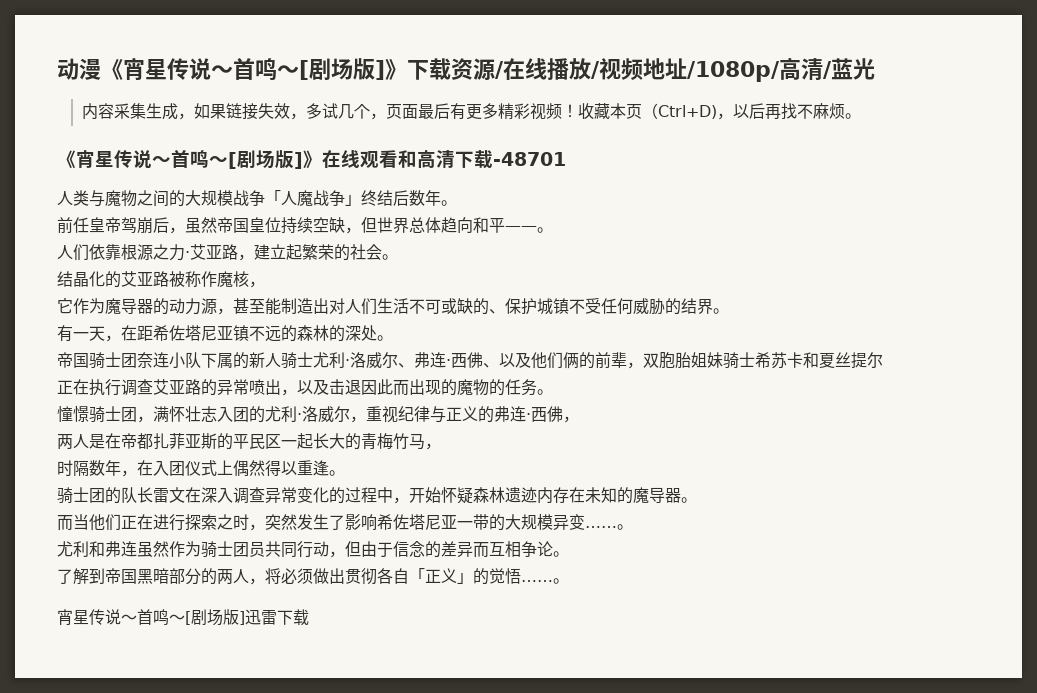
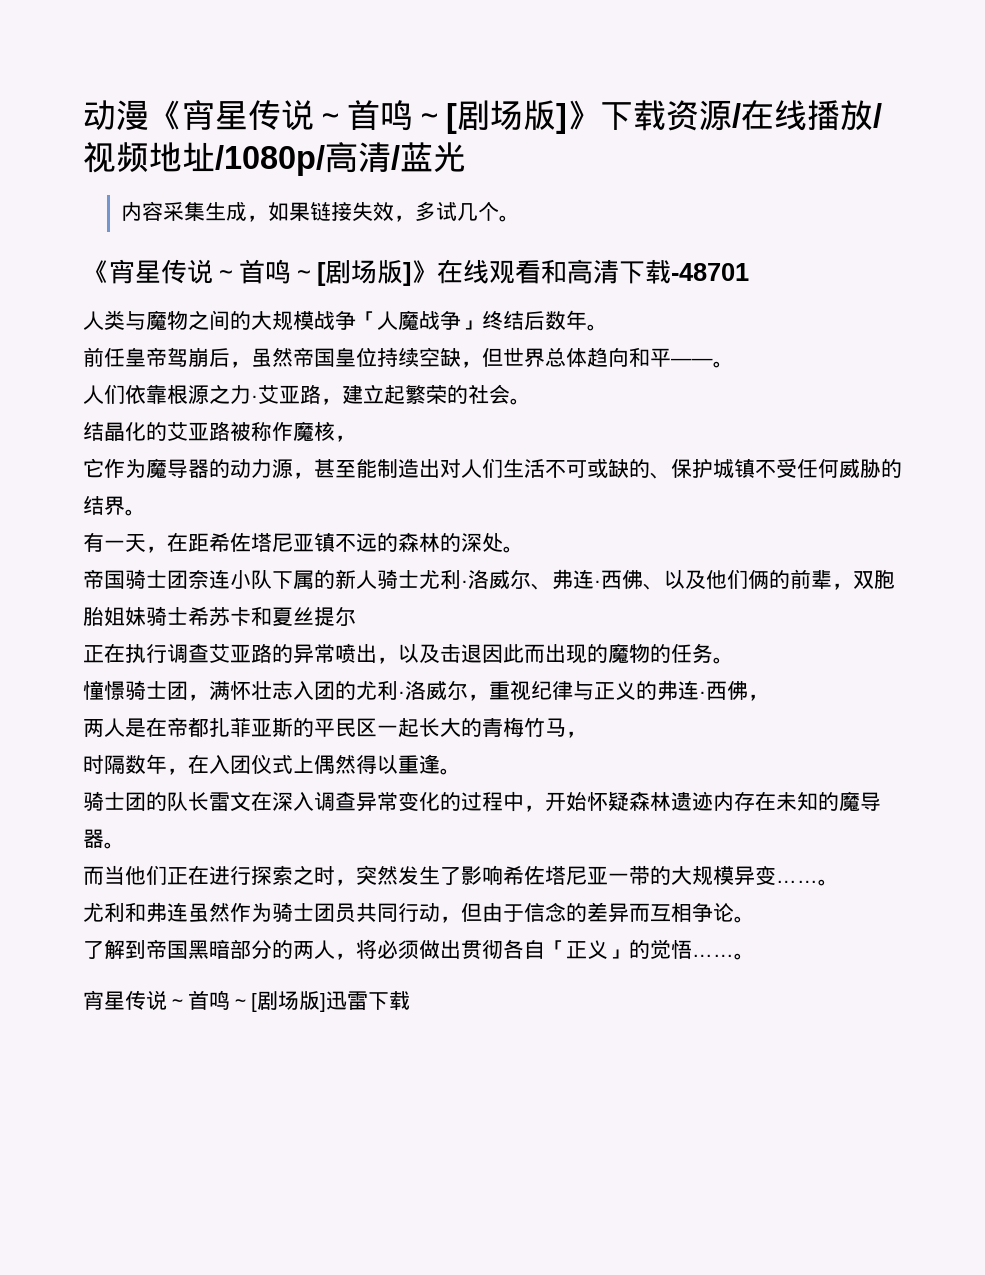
- 内容采集生成，如果链接失效，多试几个，页面最后有更多精彩视频！收藏本页（Ctrl+D)，以后再找不麻烦。
+ 内容采集生成，如果链接失效，多试几个。

